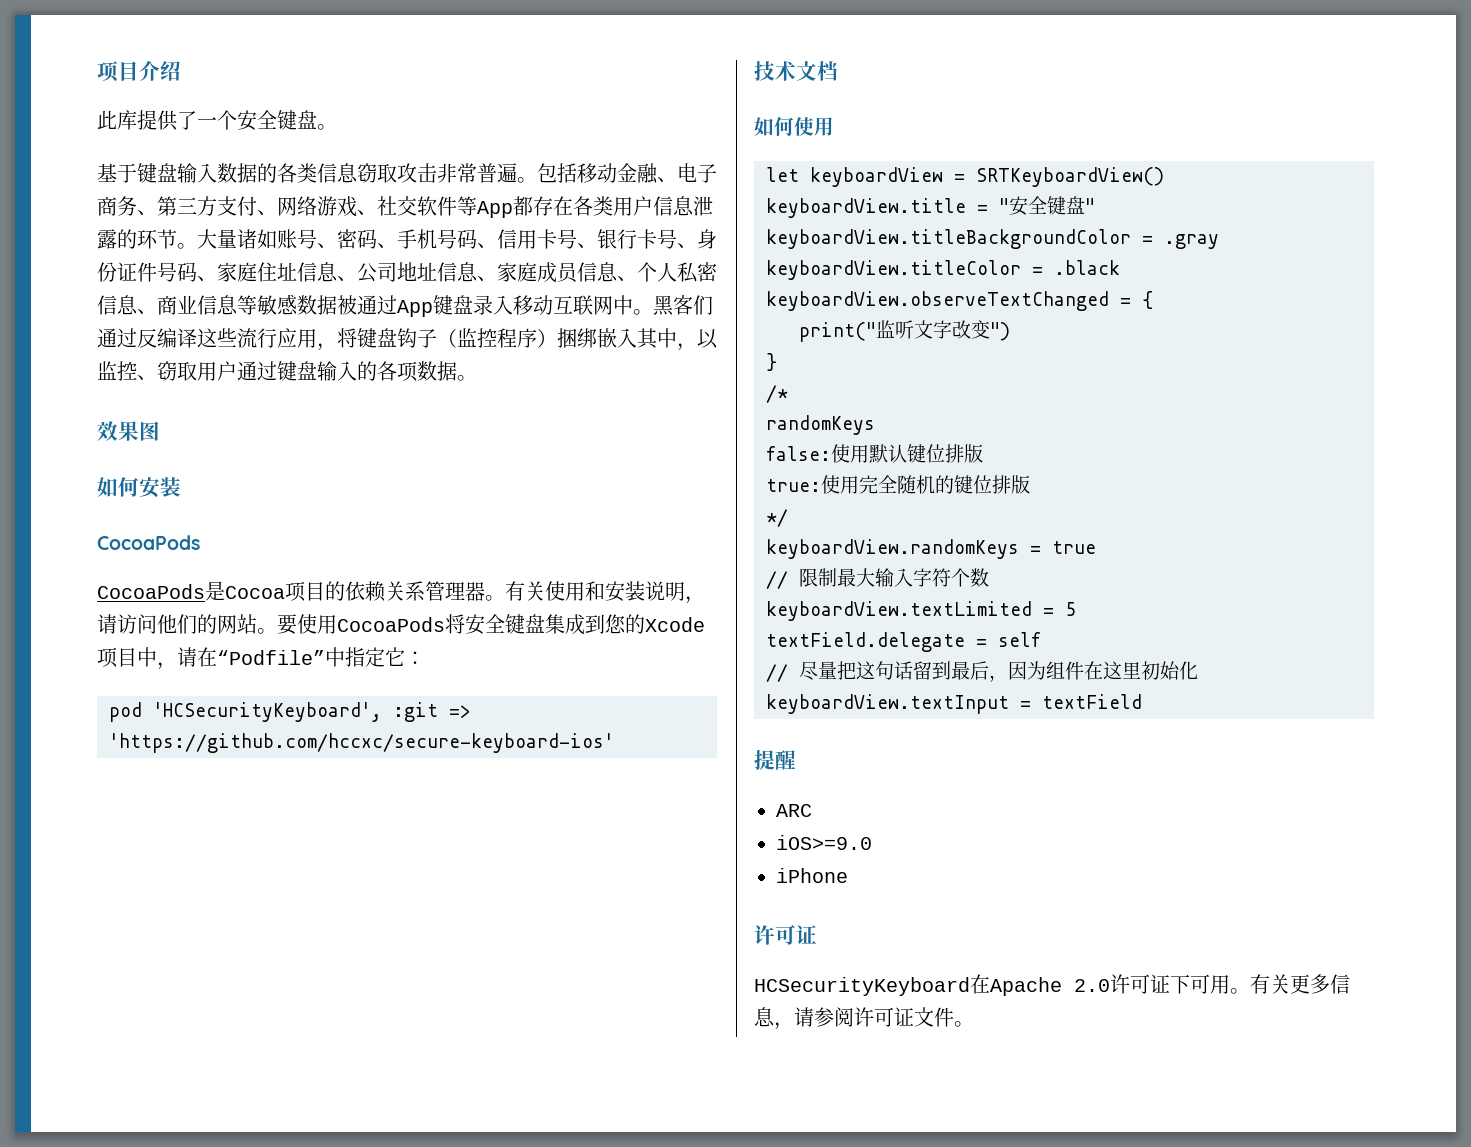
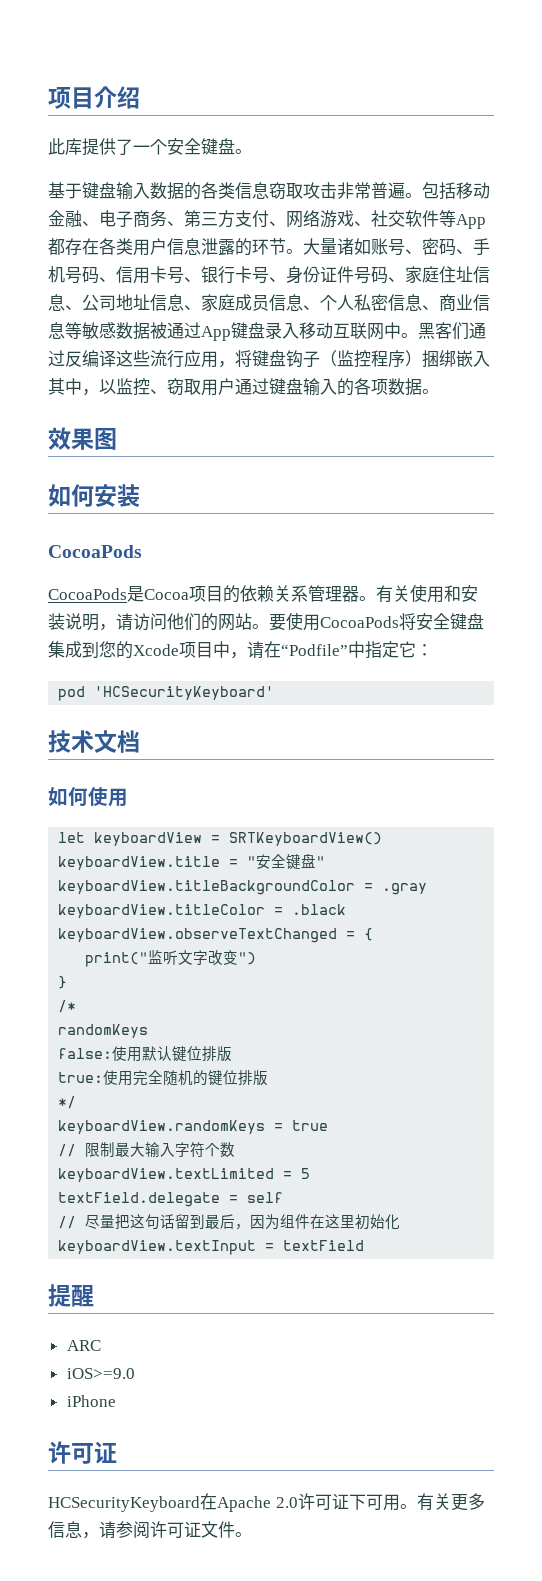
- pod 'HCSecurityKeyboard', :git => 'https://github.com/hccxc/secure-keyboard-ios'
+ pod 'HCSecurityKeyboard'

